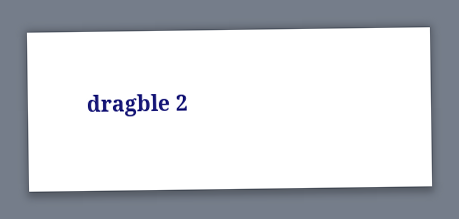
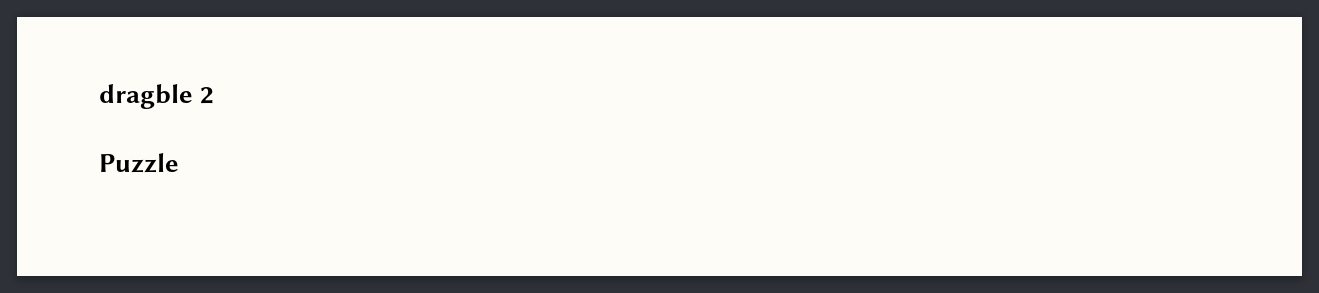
+ Puzzle

